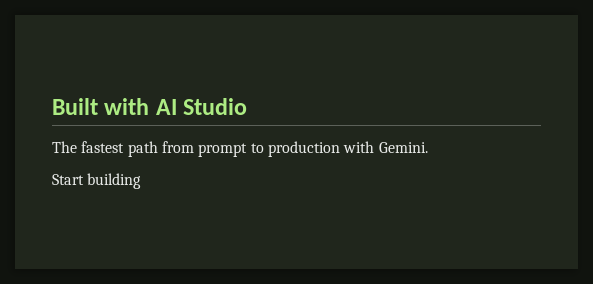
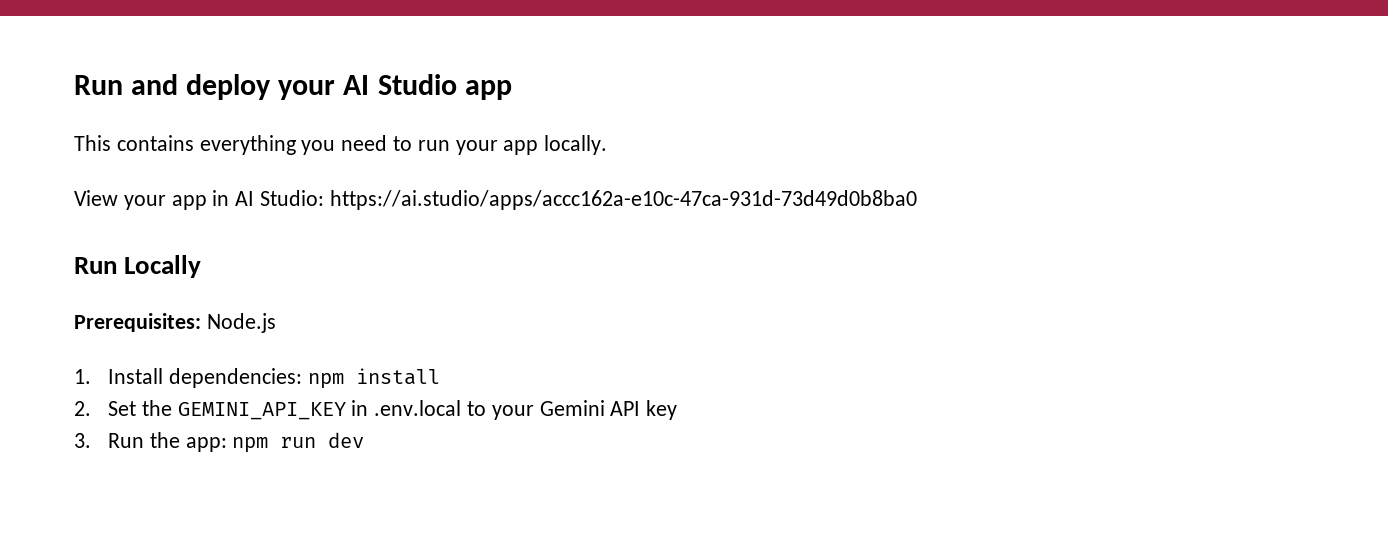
- Built with AI Studio
- The fastest path from prompt to production with Gemini.
- Start building
+ Run and deploy your AI Studio app
+ This contains everything you need to run your app locally.
+ View your app in AI Studio: https://ai.studio/apps/accc162a-e10c-47ca-931d-73d49d0b8ba0
+ Run Locally
+ Prerequisites: Node.js
+ 1. Install dependencies: npm install
+ 2. Set the GEMINI_API_KEY in .env.local to your Gemini API key
+ 3. Run the app: npm run dev

